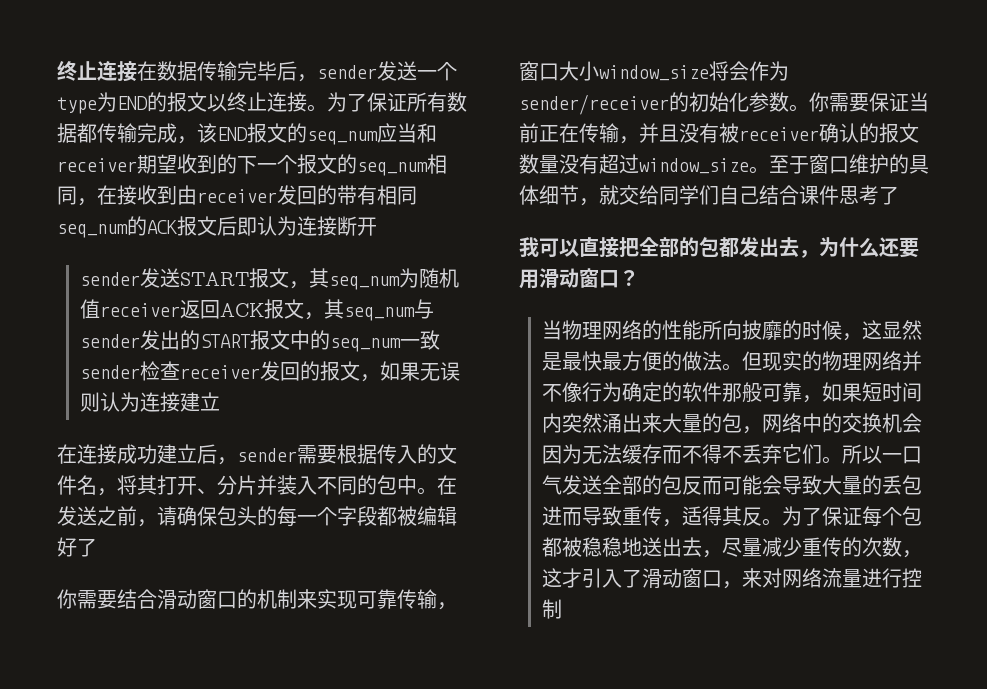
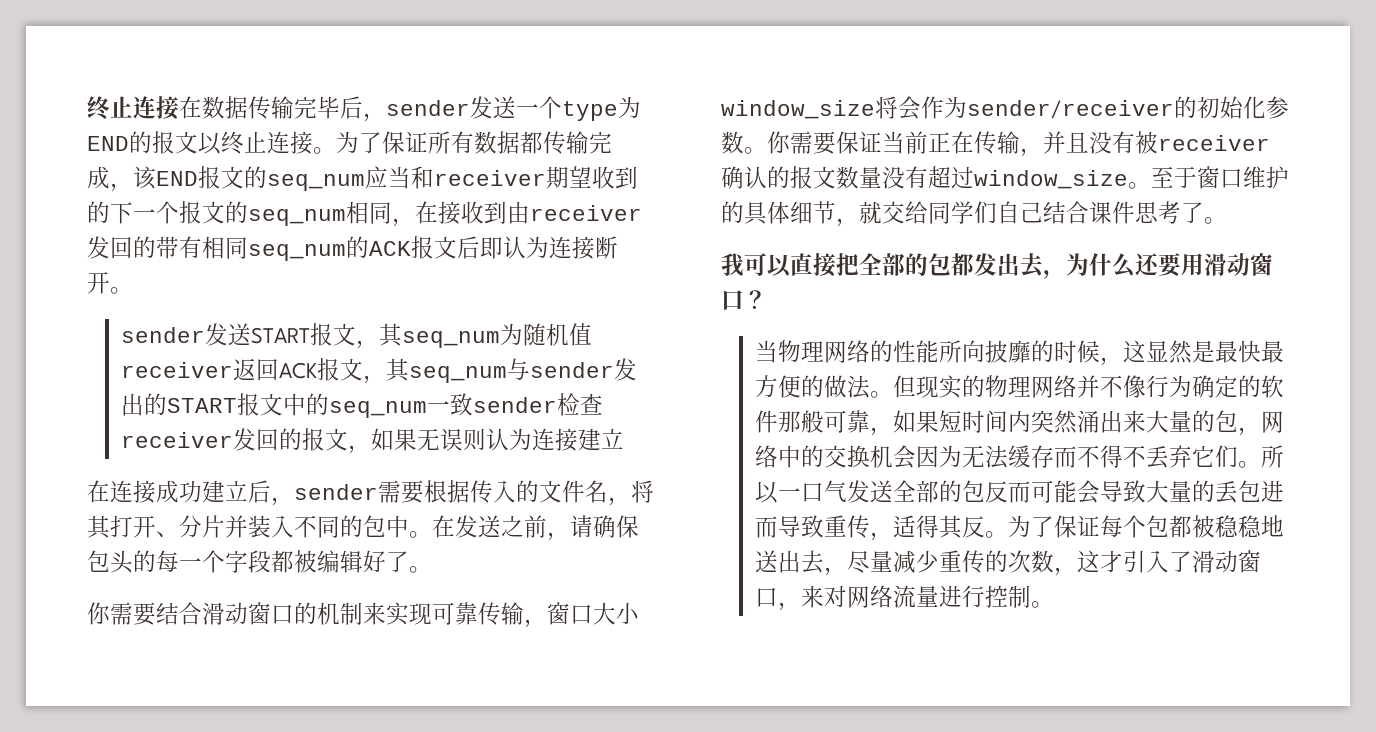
- 为了保证所有数据都传输完成，该END报文的seq_num应当和receiver期望收到的下一个报文的seq_num相同，在接收到由receiver发回的带有相同seq_num的ACK报文后即认为连接断开
+ 为了保证所有数据都传输完成，该END报文的seq_num应当和receiver期望收到的下一个报文的seq_num相同，在接收到由receiver发回的带有相同seq_num的ACK报文后即认为连接断开。
- 在发送之前，请确保包头的每一个字段都被编辑好了
+ 在发送之前，请确保包头的每一个字段都被编辑好了。
- 至于窗口维护的具体细节，就交给同学们自己结合课件思考了
+ 至于窗口维护的具体细节，就交给同学们自己结合课件思考了。
- 为了保证每个包都被稳稳地送出去，尽量减少重传的次数，这才引入了滑动窗口，来对网络流量进行控制
+ 为了保证每个包都被稳稳地送出去，尽量减少重传的次数，这才引入了滑动窗口，来对网络流量进行控制。

